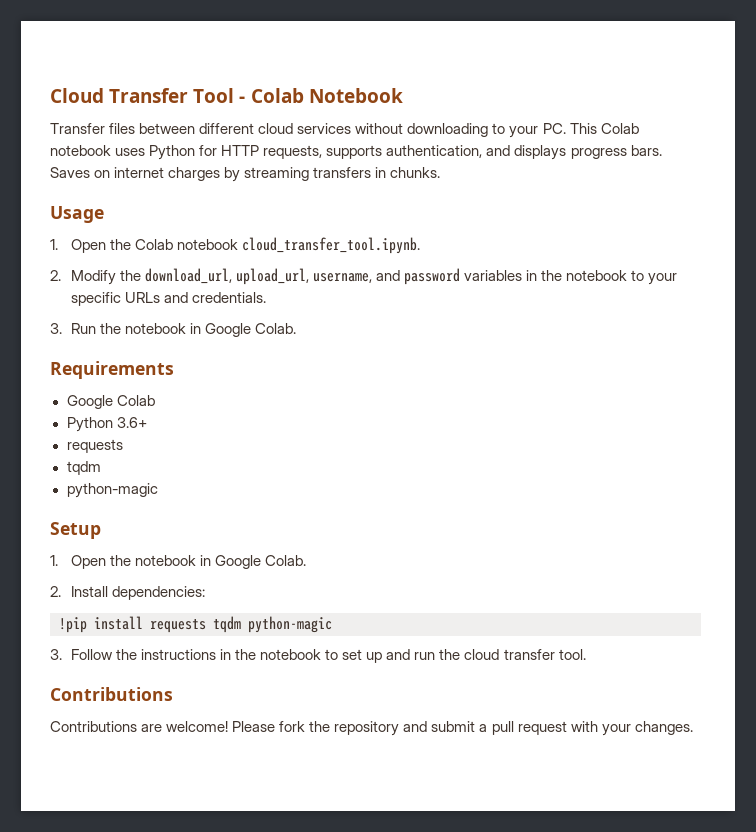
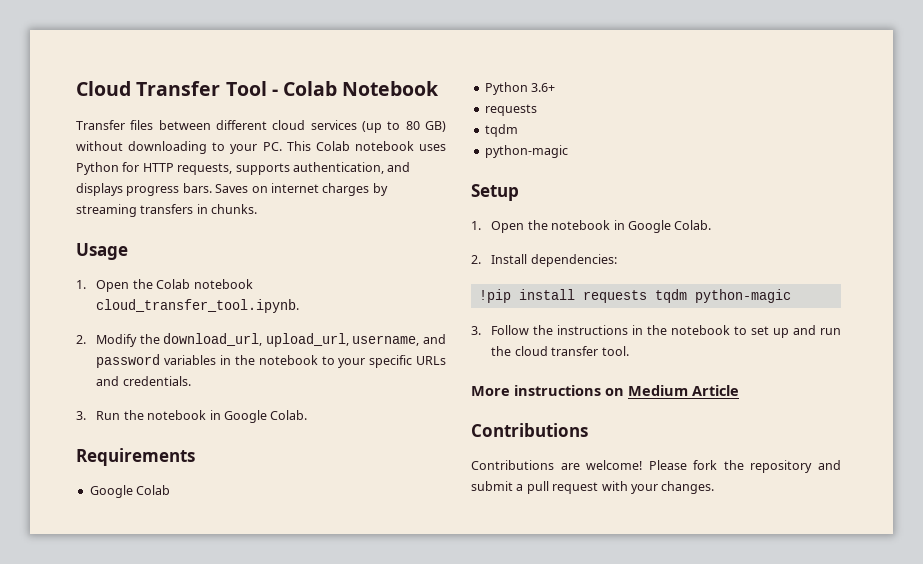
- Transfer files between different cloud services without downloading to your PC. This Colab notebook uses Python for HTTP requests, supports authentication, and displays progress bars.
+ Transfer files between different cloud services (up to 80 GB) without downloading to your PC. This Colab notebook uses Python for HTTP requests, supports authentication, and displays progress bars.
+ More instructions on Medium Article

